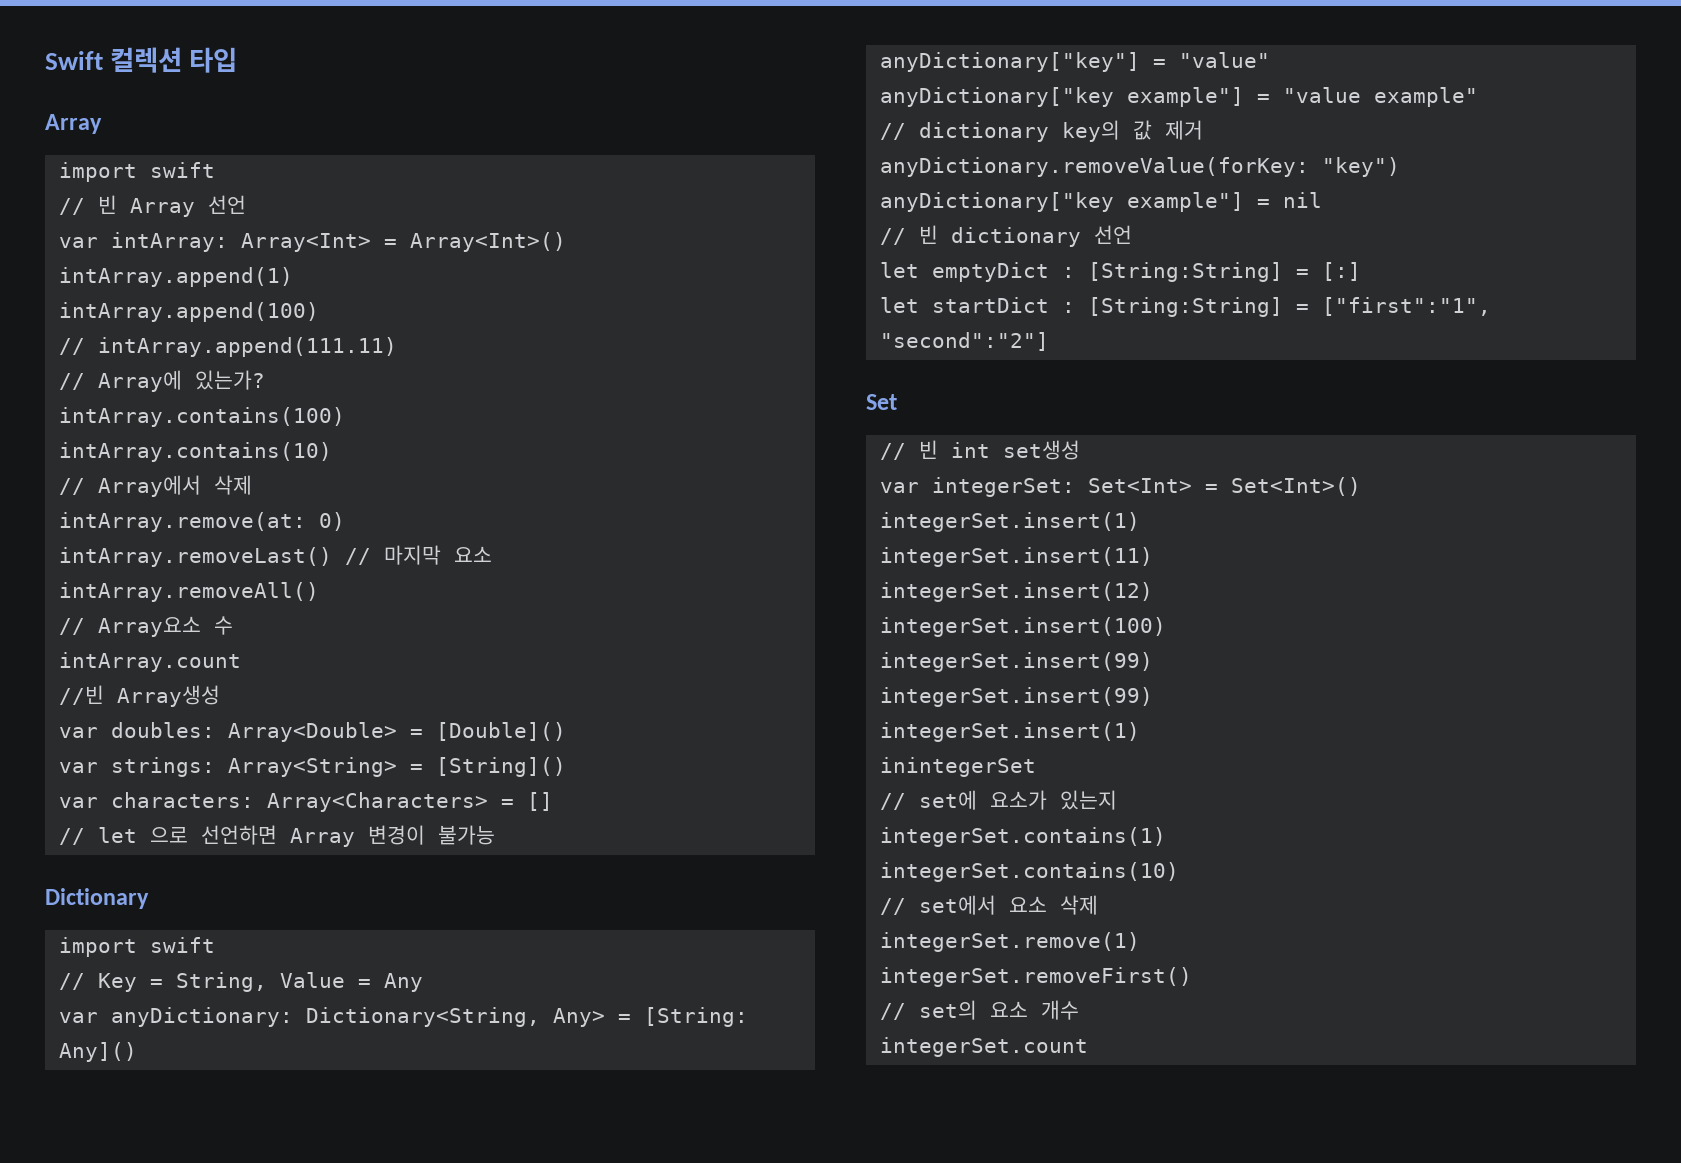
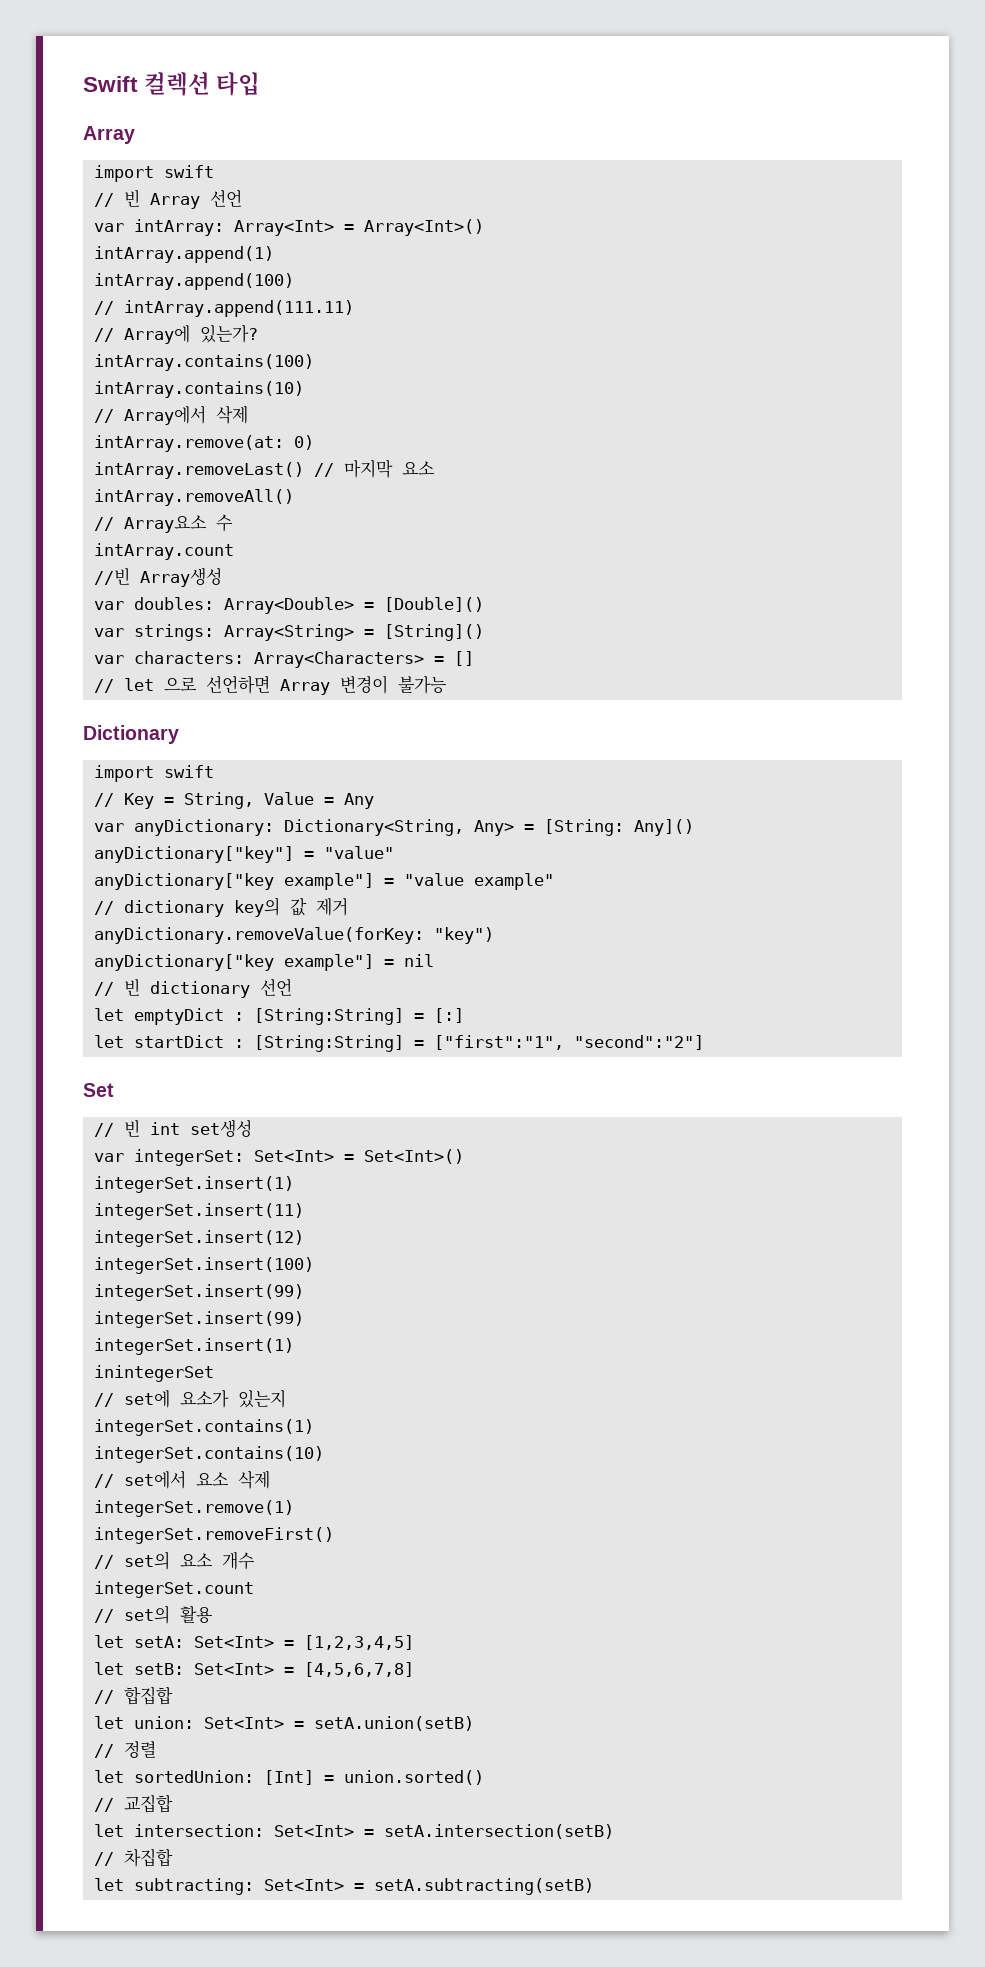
+ // set의 활용
+ let setA: Set<Int> = [1,2,3,4,5]
+ let setB: Set<Int> = [4,5,6,7,8]
+ // 합집합
+ let union: Set<Int> = setA.union(setB)
+ // 정렬
+ let sortedUnion: [Int] = union.sorted()
+ // 교집합
+ let intersection: Set<Int> = setA.intersection(setB)
+ // 차집합
+ let subtracting: Set<Int> = setA.subtracting(setB)

